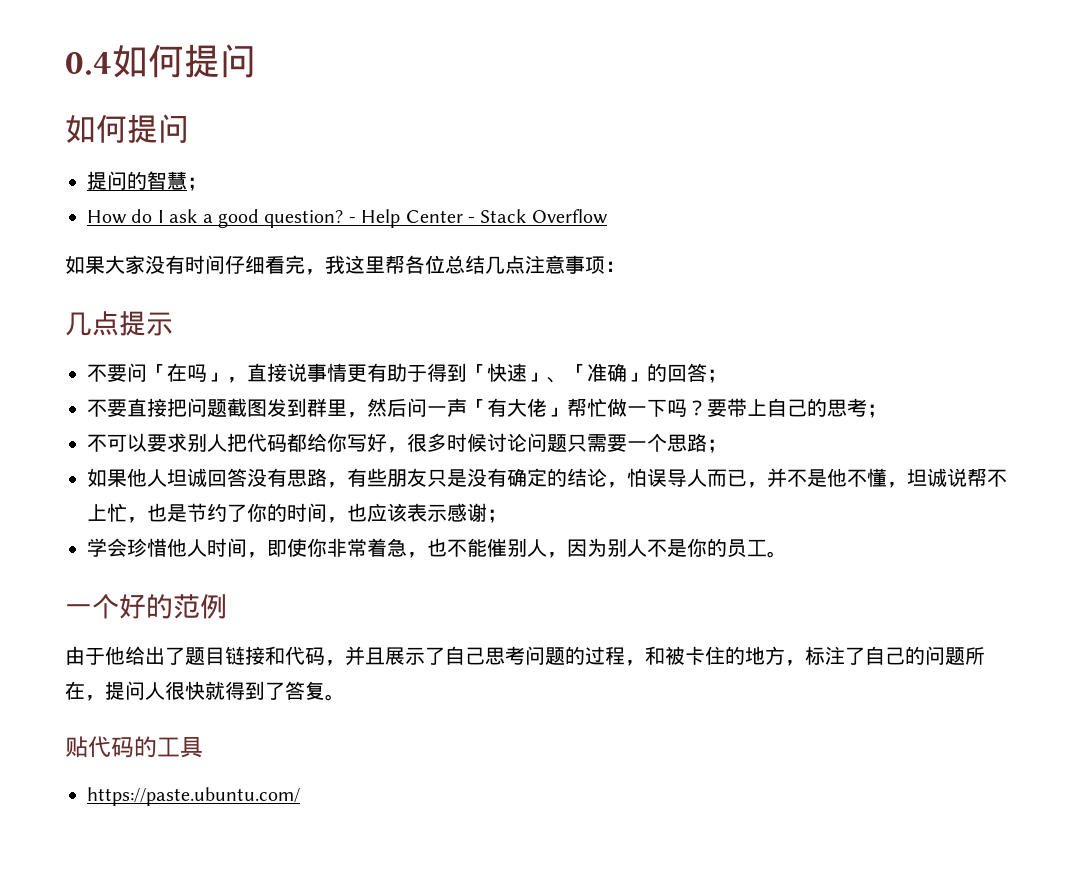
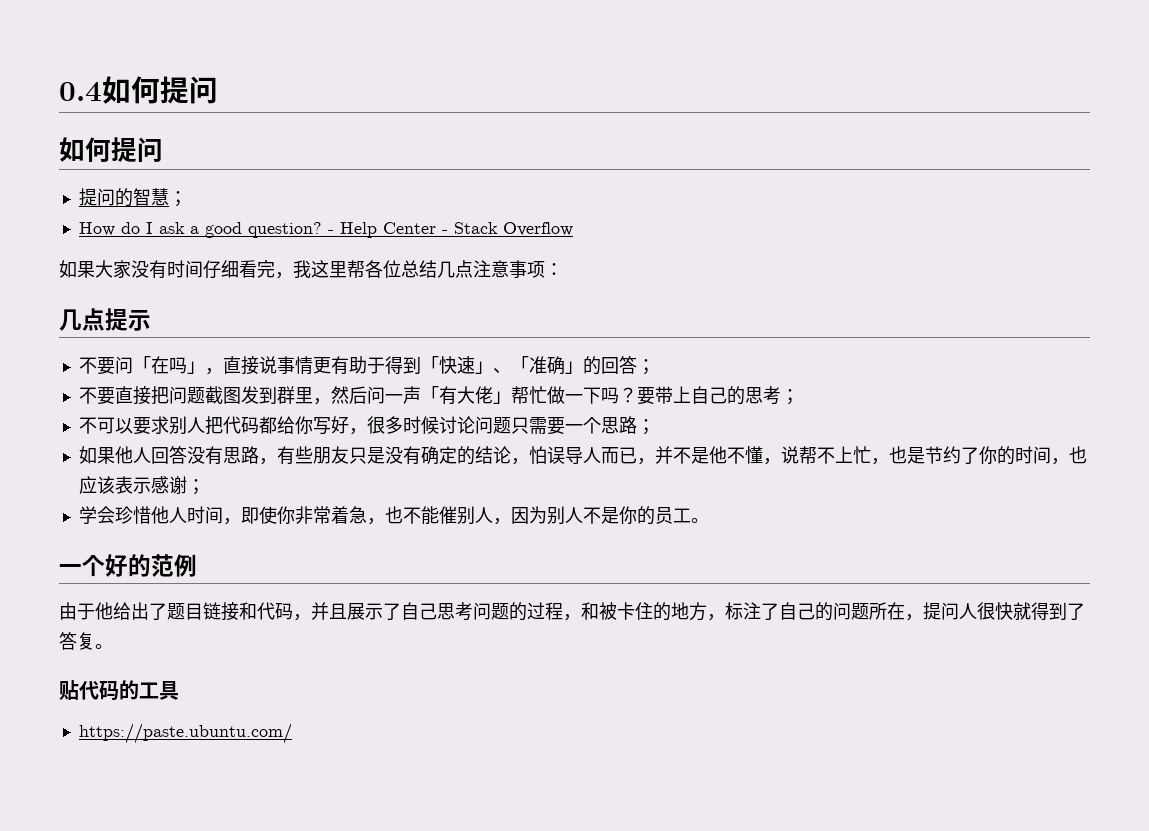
- 如果他人坦诚回答没有思路，有些朋友只是没有确定的结论，怕误导人而已，并不是他不懂，坦诚说帮不上忙，也是节约了你的时间，也应该表示感谢；
+ 如果他人回答没有思路，有些朋友只是没有确定的结论，怕误导人而已，并不是他不懂，说帮不上忙，也是节约了你的时间，也应该表示感谢；

